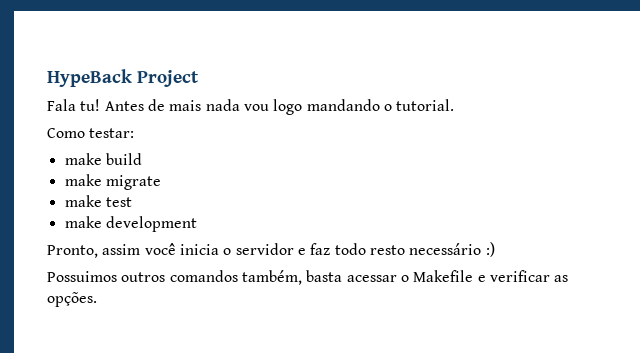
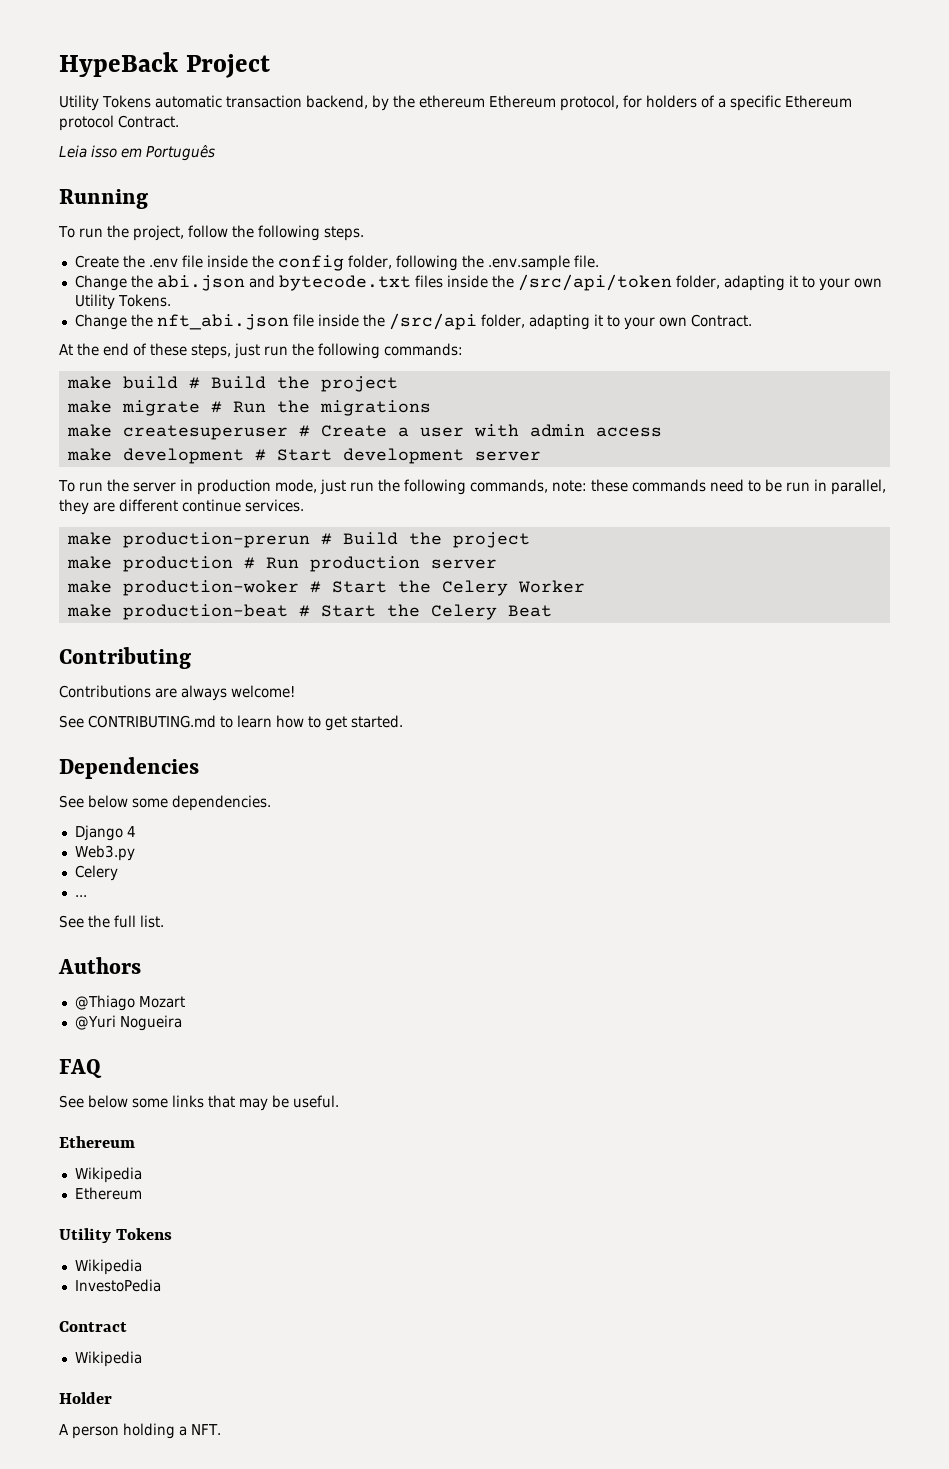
- Fala tu! Antes de mais nada vou logo mandando o tutorial.
- Como testar:
- make build
- make migrate
- make test
- make development
- Pronto, assim você inicia o servidor e faz todo resto necessário :)
- Possuimos outros comandos também, basta acessar o Makefile e verificar as opções.
+ Utility Tokens automatic transaction backend, by the ethereum Ethereum protocol, for holders of a specific Ethereum protocol Contract.
+ Leia isso em Português
+ Running
+ To run the project, follow the following steps.
+ Create the .env file inside the config folder, following the .env.sample file.
+ Change the abi.json and bytecode.txt files inside the /src/api/token folder, adapting it to your own Utility Tokens.
+ Change the nft_abi.json file inside the /src/api folder, adapting it to your own Contract.
+ At the end of these steps, just run the following commands:
+ make build # Build the project
+ make migrate # Run the migrations
+ make createsuperuser # Create a user with admin access
+ make development # Start development server
+ To run the server in production mode, just run the following commands, note: these commands need to be run in parallel, they are different continue services.
+ make production-prerun # Build the project
+ make production # Run production server
+ make production-woker # Start the Celery Worker
+ make production-beat # Start the Celery Beat
+ Contributing
+ Contributions are always welcome!
+ See CONTRIBUTING.md to learn how to get started.
+ Dependencies
+ See below some dependencies.
+ Django 4
+ Web3.py
+ Celery
+ ...
+ See the full list.
+ Authors
+ @Thiago Mozart
+ @Yuri Nogueira
+ FAQ
+ See below some links that may be useful.
+ Ethereum
+ Wikipedia
+ Ethereum
+ Utility Tokens
+ Wikipedia
+ InvestoPedia
+ Contract
+ Wikipedia
+ Holder
+ A person holding a NFT.

